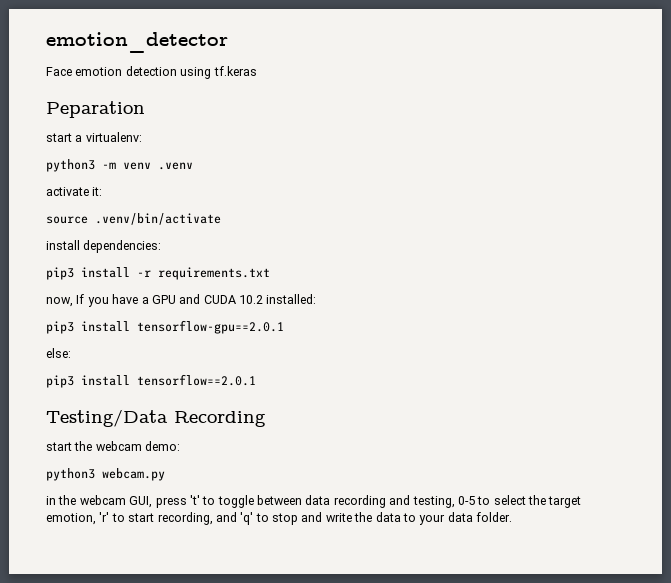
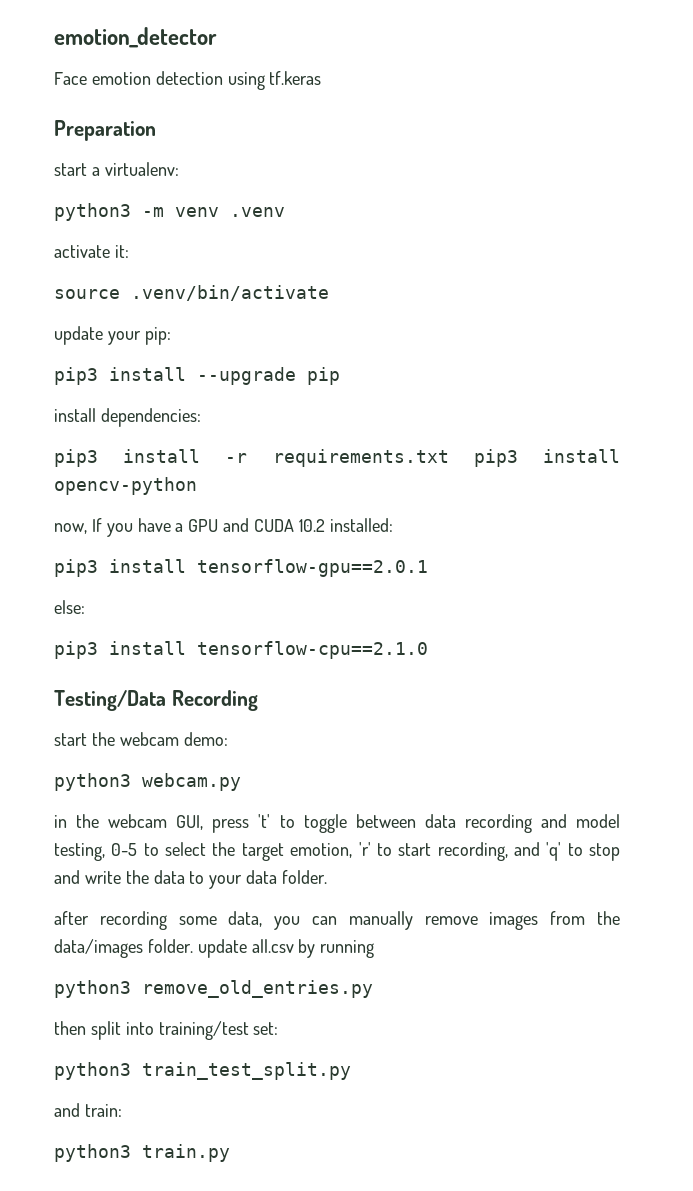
- Peparation
+ Preparation
+ update your pip:
+ pip3 install --upgrade pip
- pip3 install -r requirements.txt
+ pip3 install -r requirements.txt pip3 install opencv-python
- pip3 install tensorflow==2.0.1
+ pip3 install tensorflow-cpu==2.1.0
- in the webcam GUI, press 't' to toggle between data recording and testing, 0-5 to select the target emotion, 'r' to start recording, and 'q' to stop and write the data to your data folder.
+ in the webcam GUI, press 't' to toggle between data recording and model testing, 0-5 to select the target emotion, 'r' to start recording, and 'q' to stop and write the data to your data folder.
+ after recording some data, you can manually remove images from the data/images folder. update all.csv by running
+ python3 remove_old_entries.py
+ then split into training/test set:
+ python3 train_test_split.py
+ and train:
+ python3 train.py

